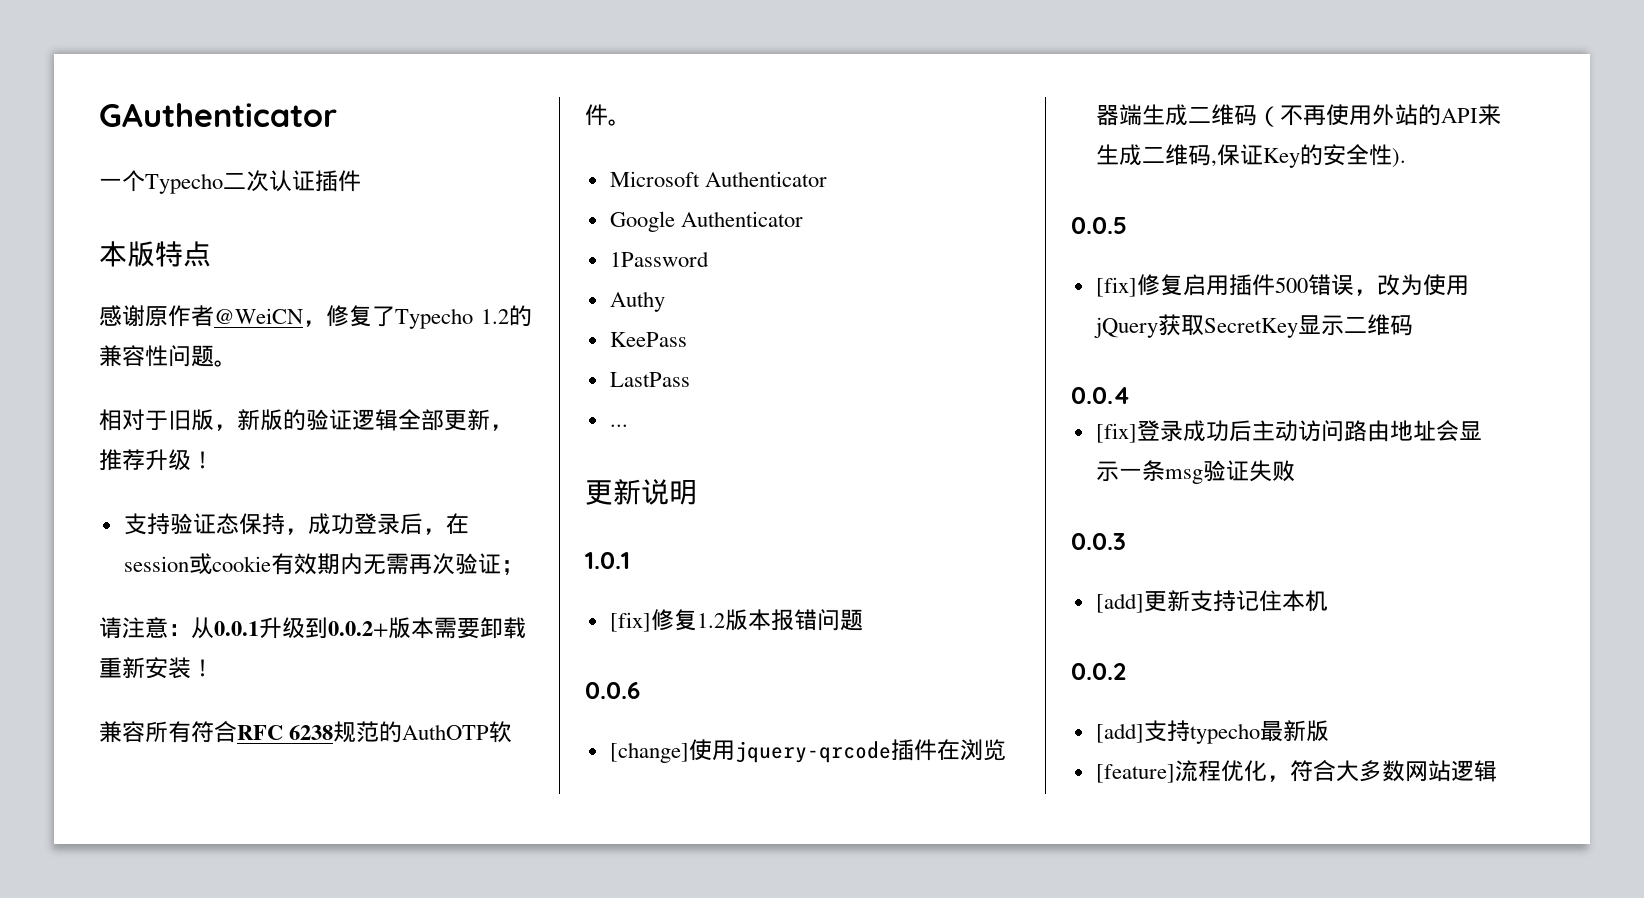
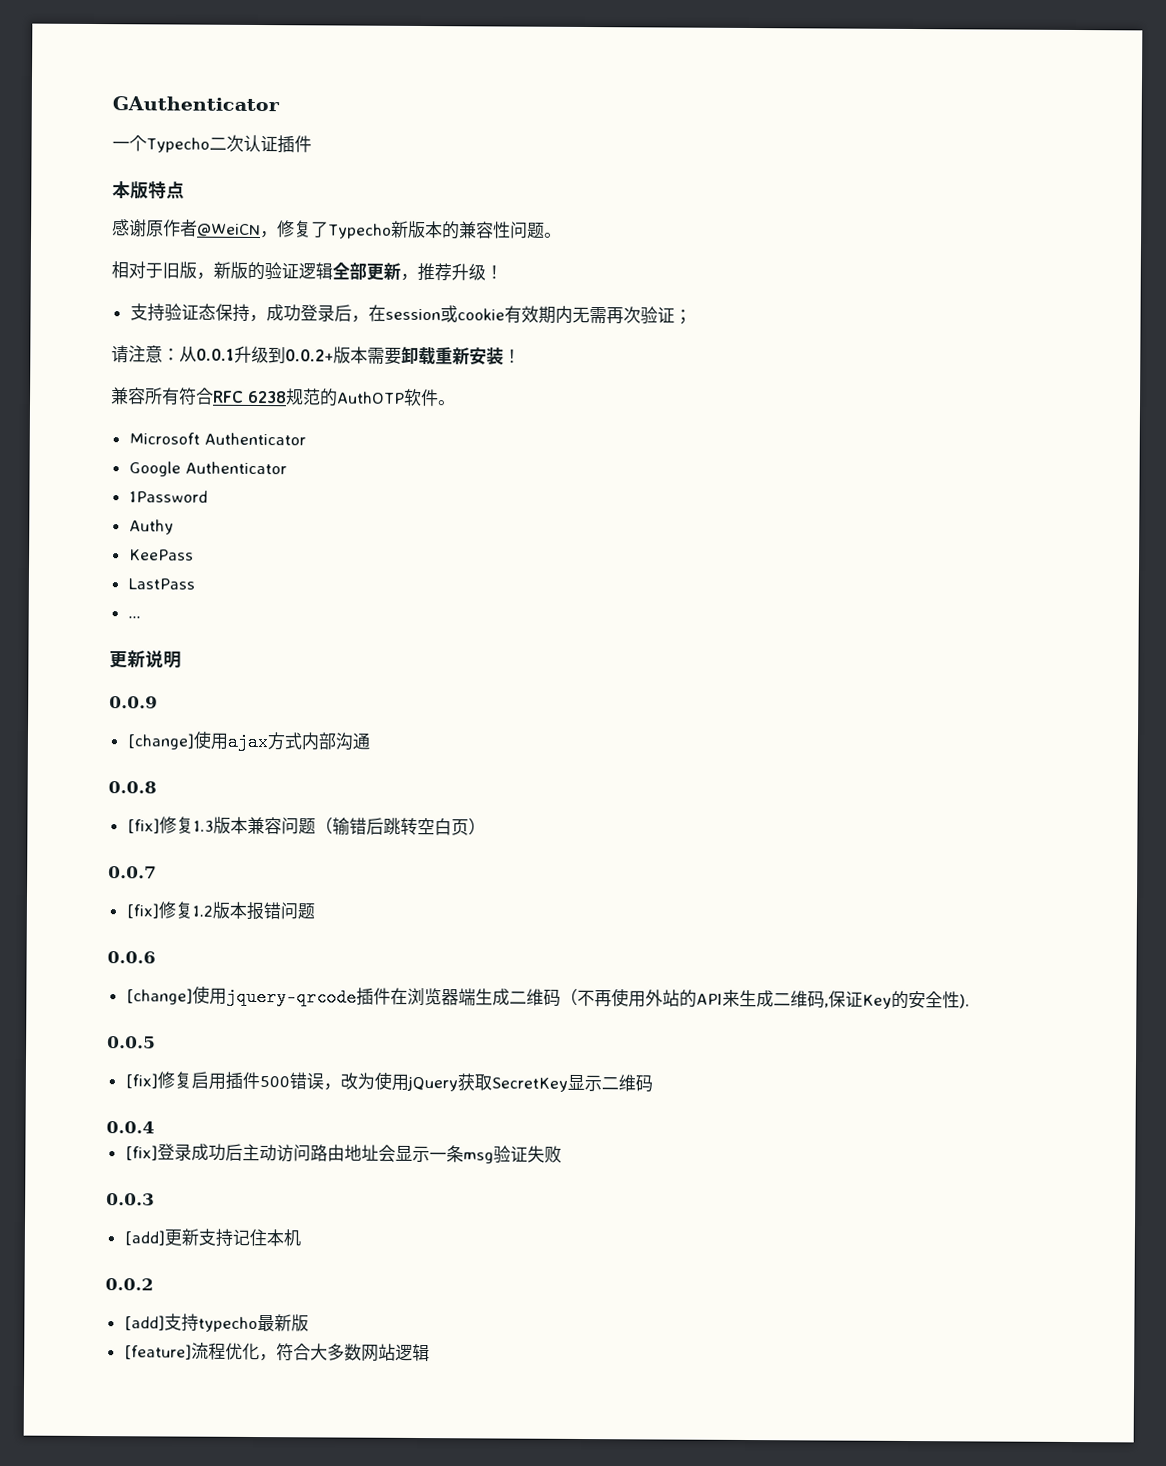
- 感谢原作者@WeiCN，修复了Typecho 1.2的兼容性问题。
+ 感谢原作者@WeiCN，修复了Typecho新版本的兼容性问题。
- 1.0.1
+ 0.0.9
+ [change]使用ajax方式内部沟通
+ 0.0.8
+ [fix]修复1.3版本兼容问题（输错后跳转空白页）
+ 0.0.7

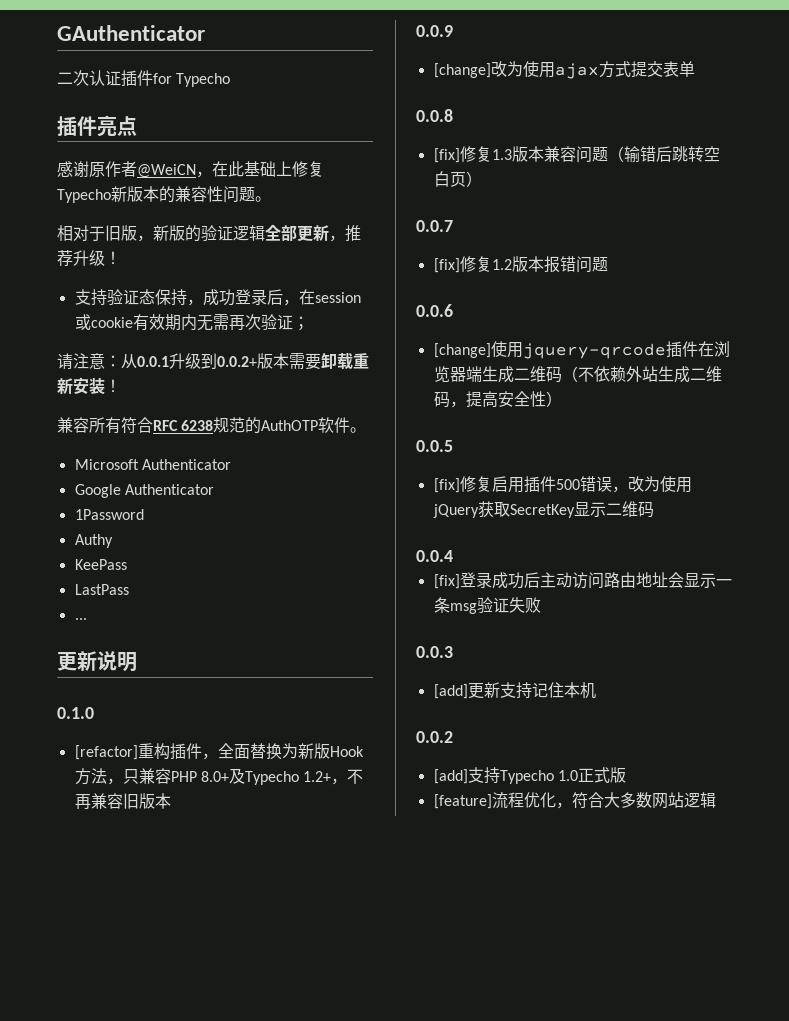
- 一个Typecho二次认证插件
- 本版特点
+ 二次认证插件for Typecho
+ 插件亮点
- 感谢原作者@WeiCN，修复了Typecho新版本的兼容性问题。
+ 感谢原作者@WeiCN，在此基础上修复Typecho新版本的兼容性问题。
+ 0.1.0
+ [refactor]重构插件，全面替换为新版Hook方法，只兼容PHP 8.0+及Typecho 1.2+，不再兼容旧版本
- [change]使用ajax方式内部沟通
+ [change]改为使用ajax方式提交表单
- [change]使用jquery-qrcode插件在浏览器端生成二维码（不再使用外站的API来生成二维码,保证Key的安全性).
+ [change]使用jquery-qrcode插件在浏览器端生成二维码（不依赖外站生成二维码，提高安全性）
- [add]支持typecho最新版
+ [add]支持Typecho 1.0正式版

